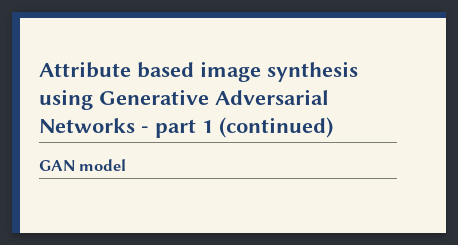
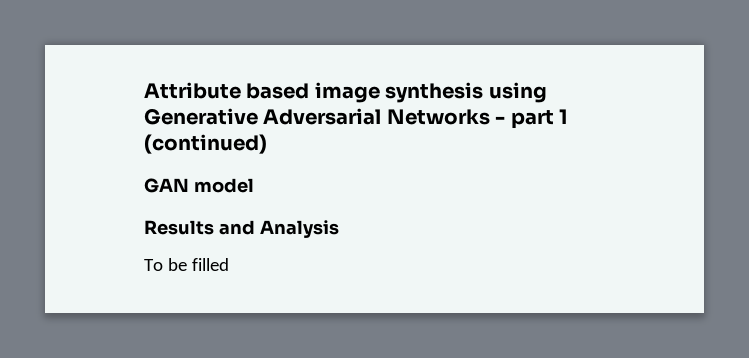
+ Results and Analysis
+ To be filled

